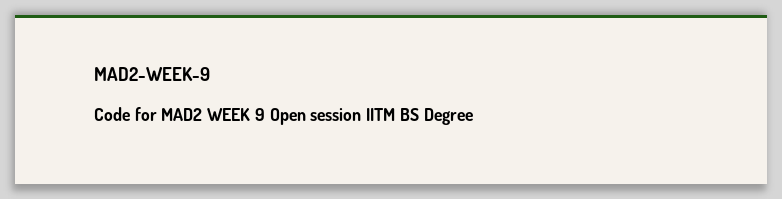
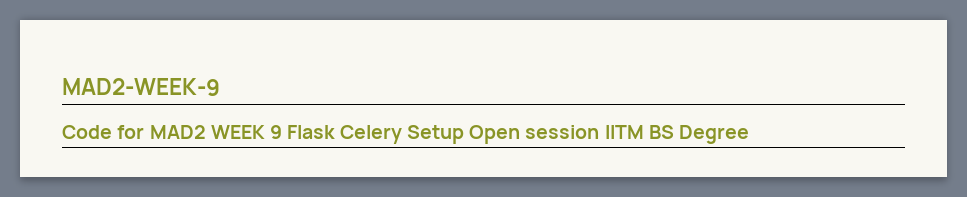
- Code for MAD2 WEEK 9 Open session IITM BS Degree
+ Code for MAD2 WEEK 9 Flask Celery Setup Open session IITM BS Degree

